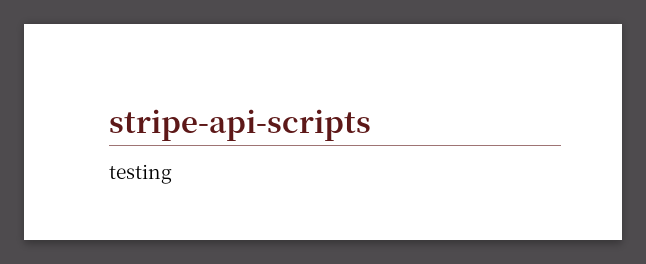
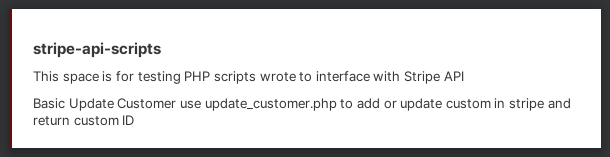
- testing
+ This space is for testing PHP scripts wrote to interface with Stripe API
+ Basic Update Customer use update_customer.php to add or update custom in stripe and return custom ID

